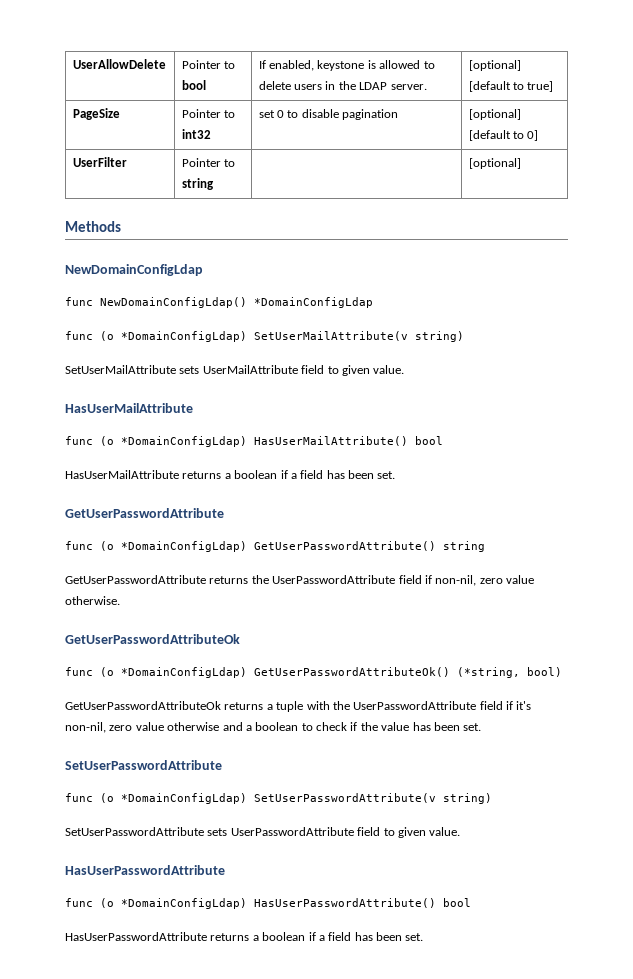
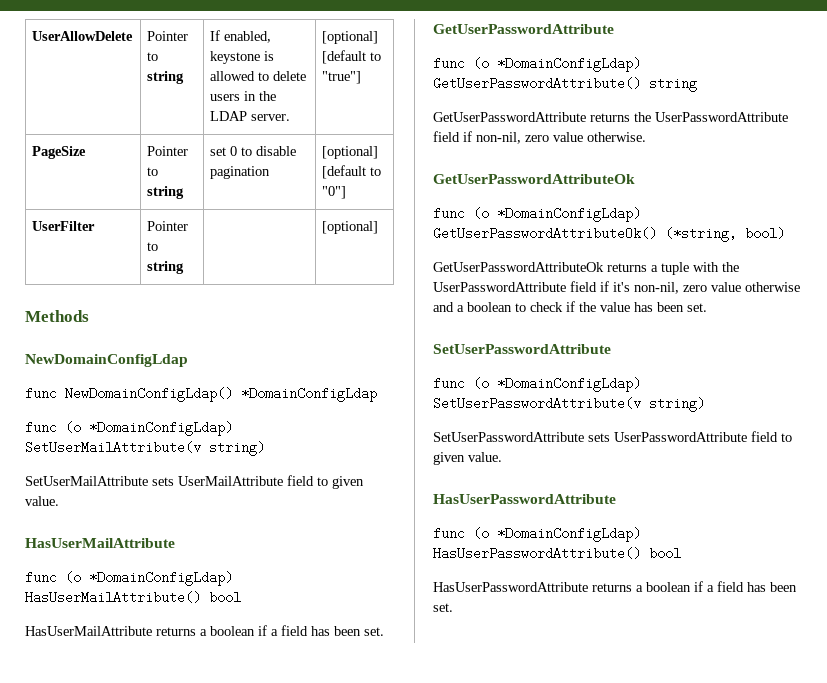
- UserAllowDelete | Pointer to bool | If enabled, keystone is allowed to delete users in the LDAP server. | [optional] [default to true]
+ UserAllowDelete | Pointer to string | If enabled, keystone is allowed to delete users in the LDAP server. | [optional] [default to "true"]
- PageSize | Pointer to int32 | set 0 to disable pagination | [optional] [default to 0]
+ PageSize | Pointer to string | set 0 to disable pagination | [optional] [default to "0"]

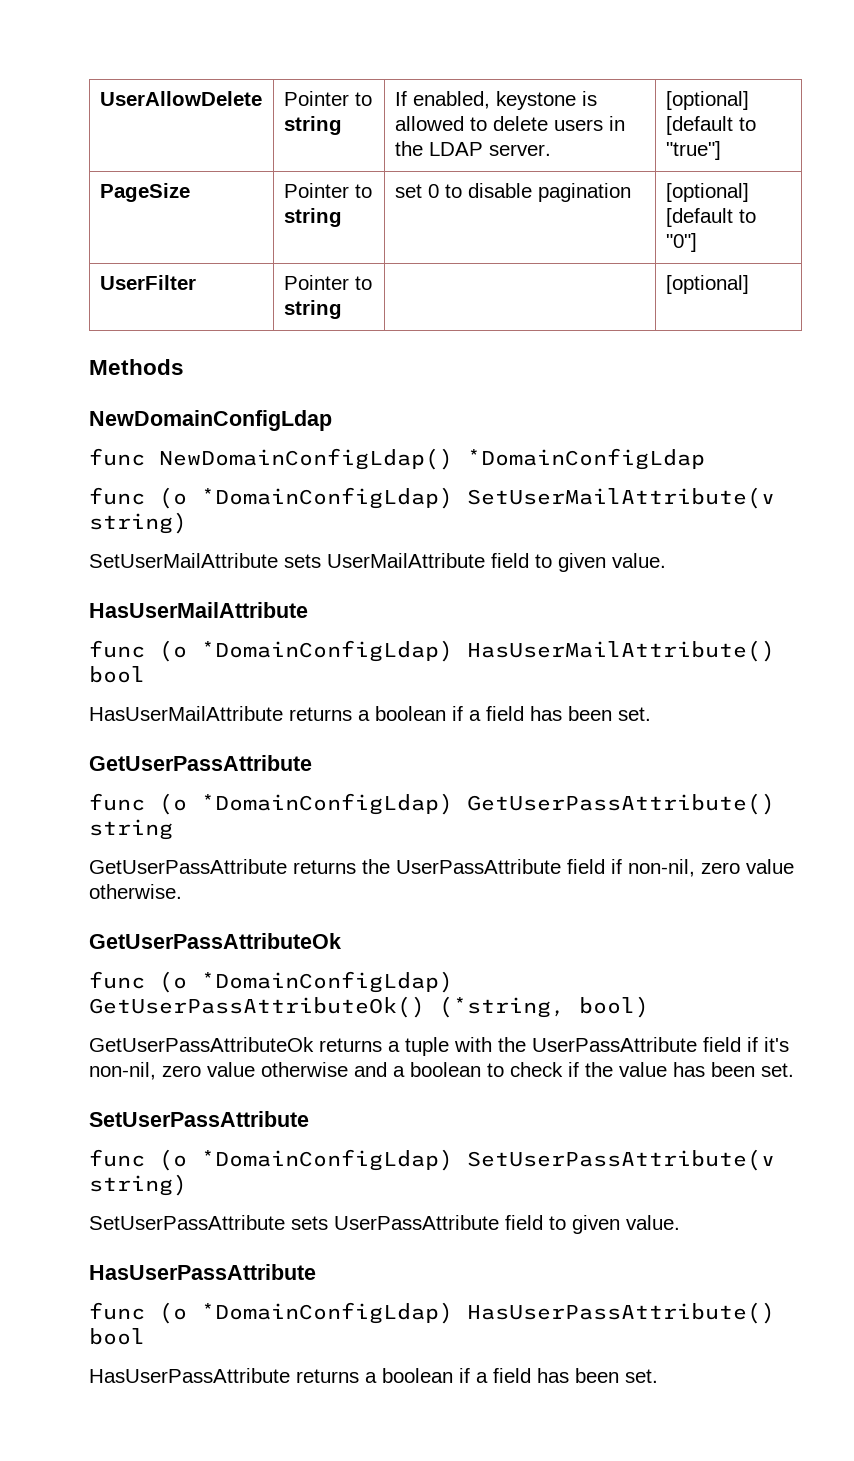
  HasUserMailAttribute returns a boolean if a field has been set.
- GetUserPasswordAttribute
- func (o *DomainConfigLdap) GetUserPasswordAttribute() string
+ GetUserPassAttribute
+ func (o *DomainConfigLdap) GetUserPassAttribute() string
- GetUserPasswordAttribute returns the UserPasswordAttribute field if non-nil, zero value otherwise.
- GetUserPasswordAttributeOk
- func (o *DomainConfigLdap) GetUserPasswordAttributeOk() (*string, bool)
+ GetUserPassAttribute returns the UserPassAttribute field if non-nil, zero value otherwise.
+ GetUserPassAttributeOk
+ func (o *DomainConfigLdap) GetUserPassAttributeOk() (*string, bool)
- GetUserPasswordAttributeOk returns a tuple with the UserPasswordAttribute field if it's non-nil, zero value otherwise and a boolean to check if the value has been set.
- SetUserPasswordAttribute
- func (o *DomainConfigLdap) SetUserPasswordAttribute(v string)
- SetUserPasswordAttribute sets UserPasswordAttribute field to given value.
- HasUserPasswordAttribute
- func (o *DomainConfigLdap) HasUserPasswordAttribute() bool
- HasUserPasswordAttribute returns a boolean if a field has been set.
+ GetUserPassAttributeOk returns a tuple with the UserPassAttribute field if it's non-nil, zero value otherwise and a boolean to check if the value has been set.
+ SetUserPassAttribute
+ func (o *DomainConfigLdap) SetUserPassAttribute(v string)
+ SetUserPassAttribute sets UserPassAttribute field to given value.
+ HasUserPassAttribute
+ func (o *DomainConfigLdap) HasUserPassAttribute() bool
+ HasUserPassAttribute returns a boolean if a field has been set.

